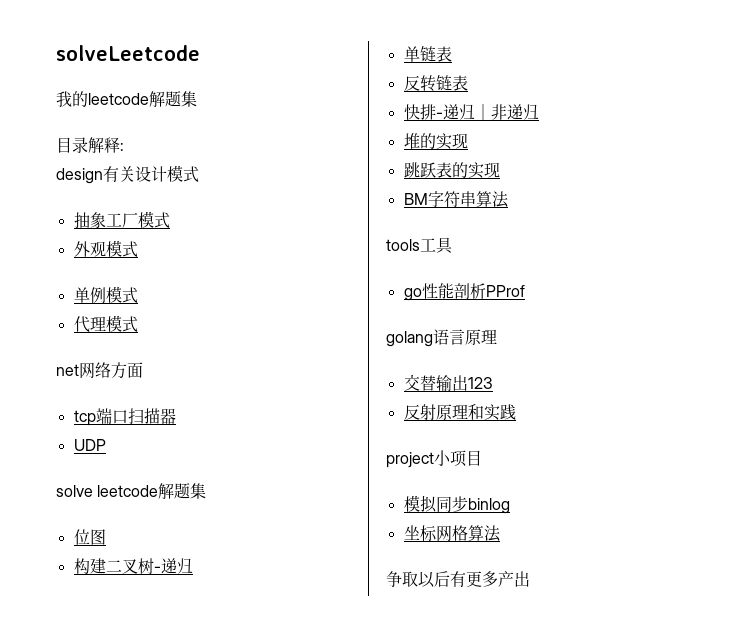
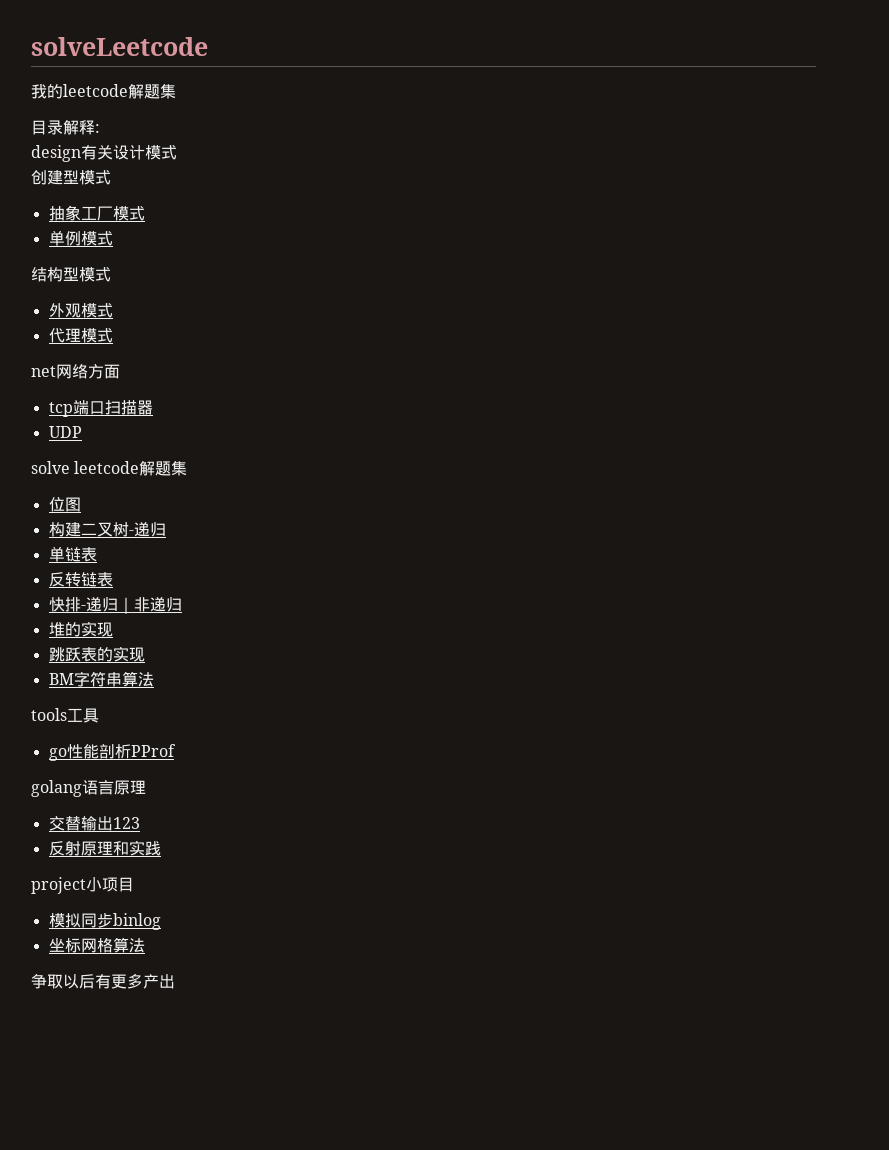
+ 创建型模式
+ 单例模式
+ 结构型模式
  外观模式
- 单例模式

